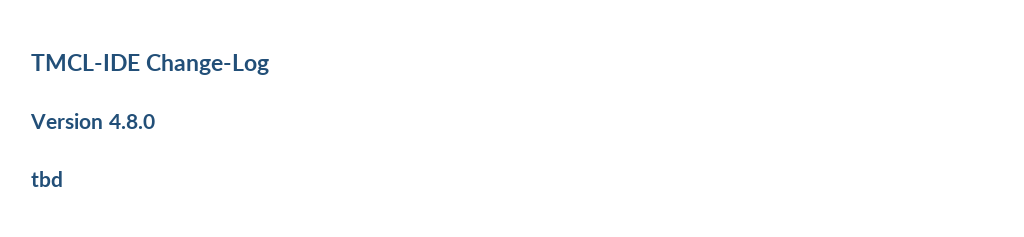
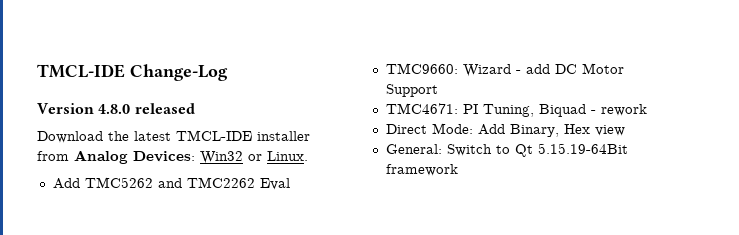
- Version 4.8.0
- tbd
+ Version 4.8.0 released
+ Download the latest TMCL-IDE installer from Analog Devices: Win32 or Linux.
+ Add TMC5262 and TMC2262 Eval
+ TMC9660: Wizard - add DC Motor Support
+ TMC4671: PI Tuning, Biquad - rework
+ Direct Mode: Add Binary, Hex view
+ General: Switch to Qt 5.15.19-64Bit framework

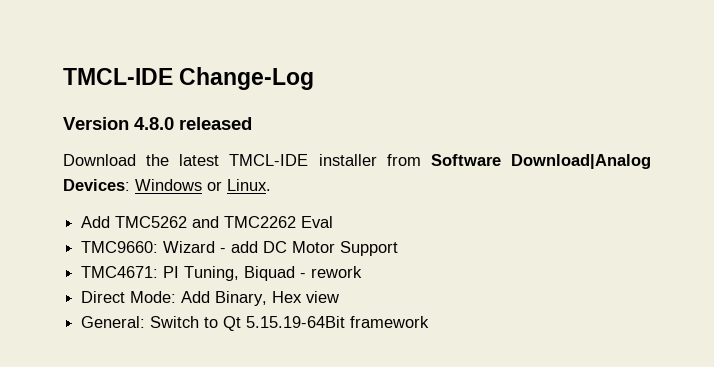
- Download the latest TMCL-IDE installer from Analog Devices: Win32 or Linux.
+ Download the latest TMCL-IDE installer from Software Download|Analog Devices: Windows or Linux.

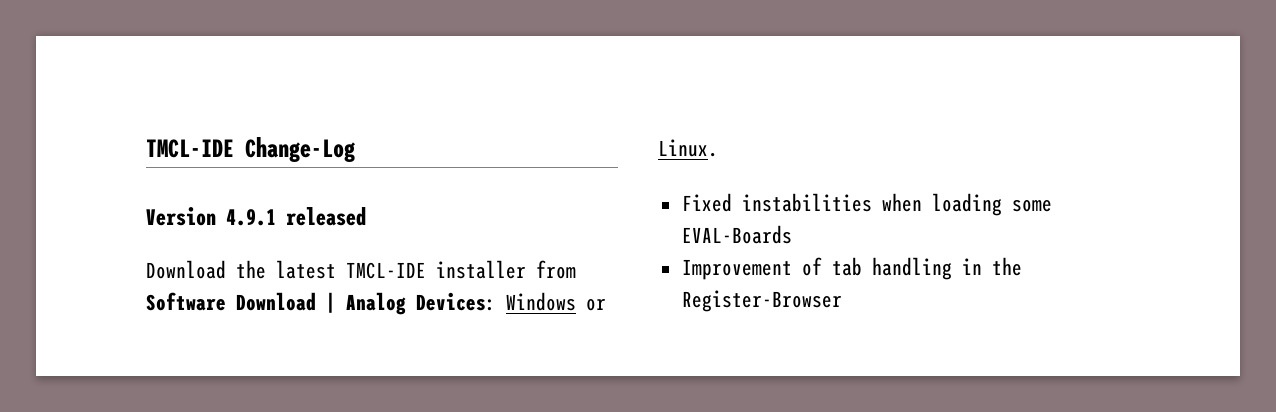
- Version 4.8.0 released
+ Version 4.9.1 released
- Download the latest TMCL-IDE installer from Software Download|Analog Devices: Windows or Linux.
+ Download the latest TMCL-IDE installer from Software Download | Analog Devices: Windows or Linux.
- Add TMC5262 and TMC2262 Eval
- TMC9660: Wizard - add DC Motor Support
- TMC4671: PI Tuning, Biquad - rework
- Direct Mode: Add Binary, Hex view
- General: Switch to Qt 5.15.19-64Bit framework
+ Fixed instabilities when loading some EVAL-Boards
+ Improvement of tab handling in the Register-Browser

